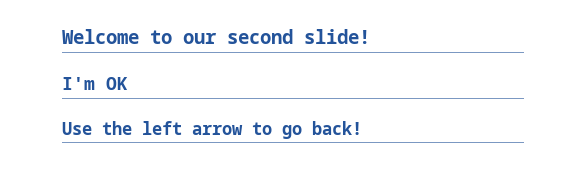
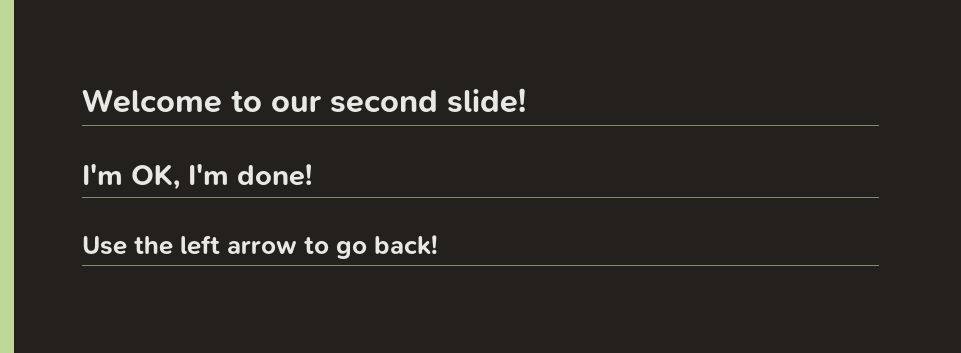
- I'm OK
+ I'm OK, I'm done!

